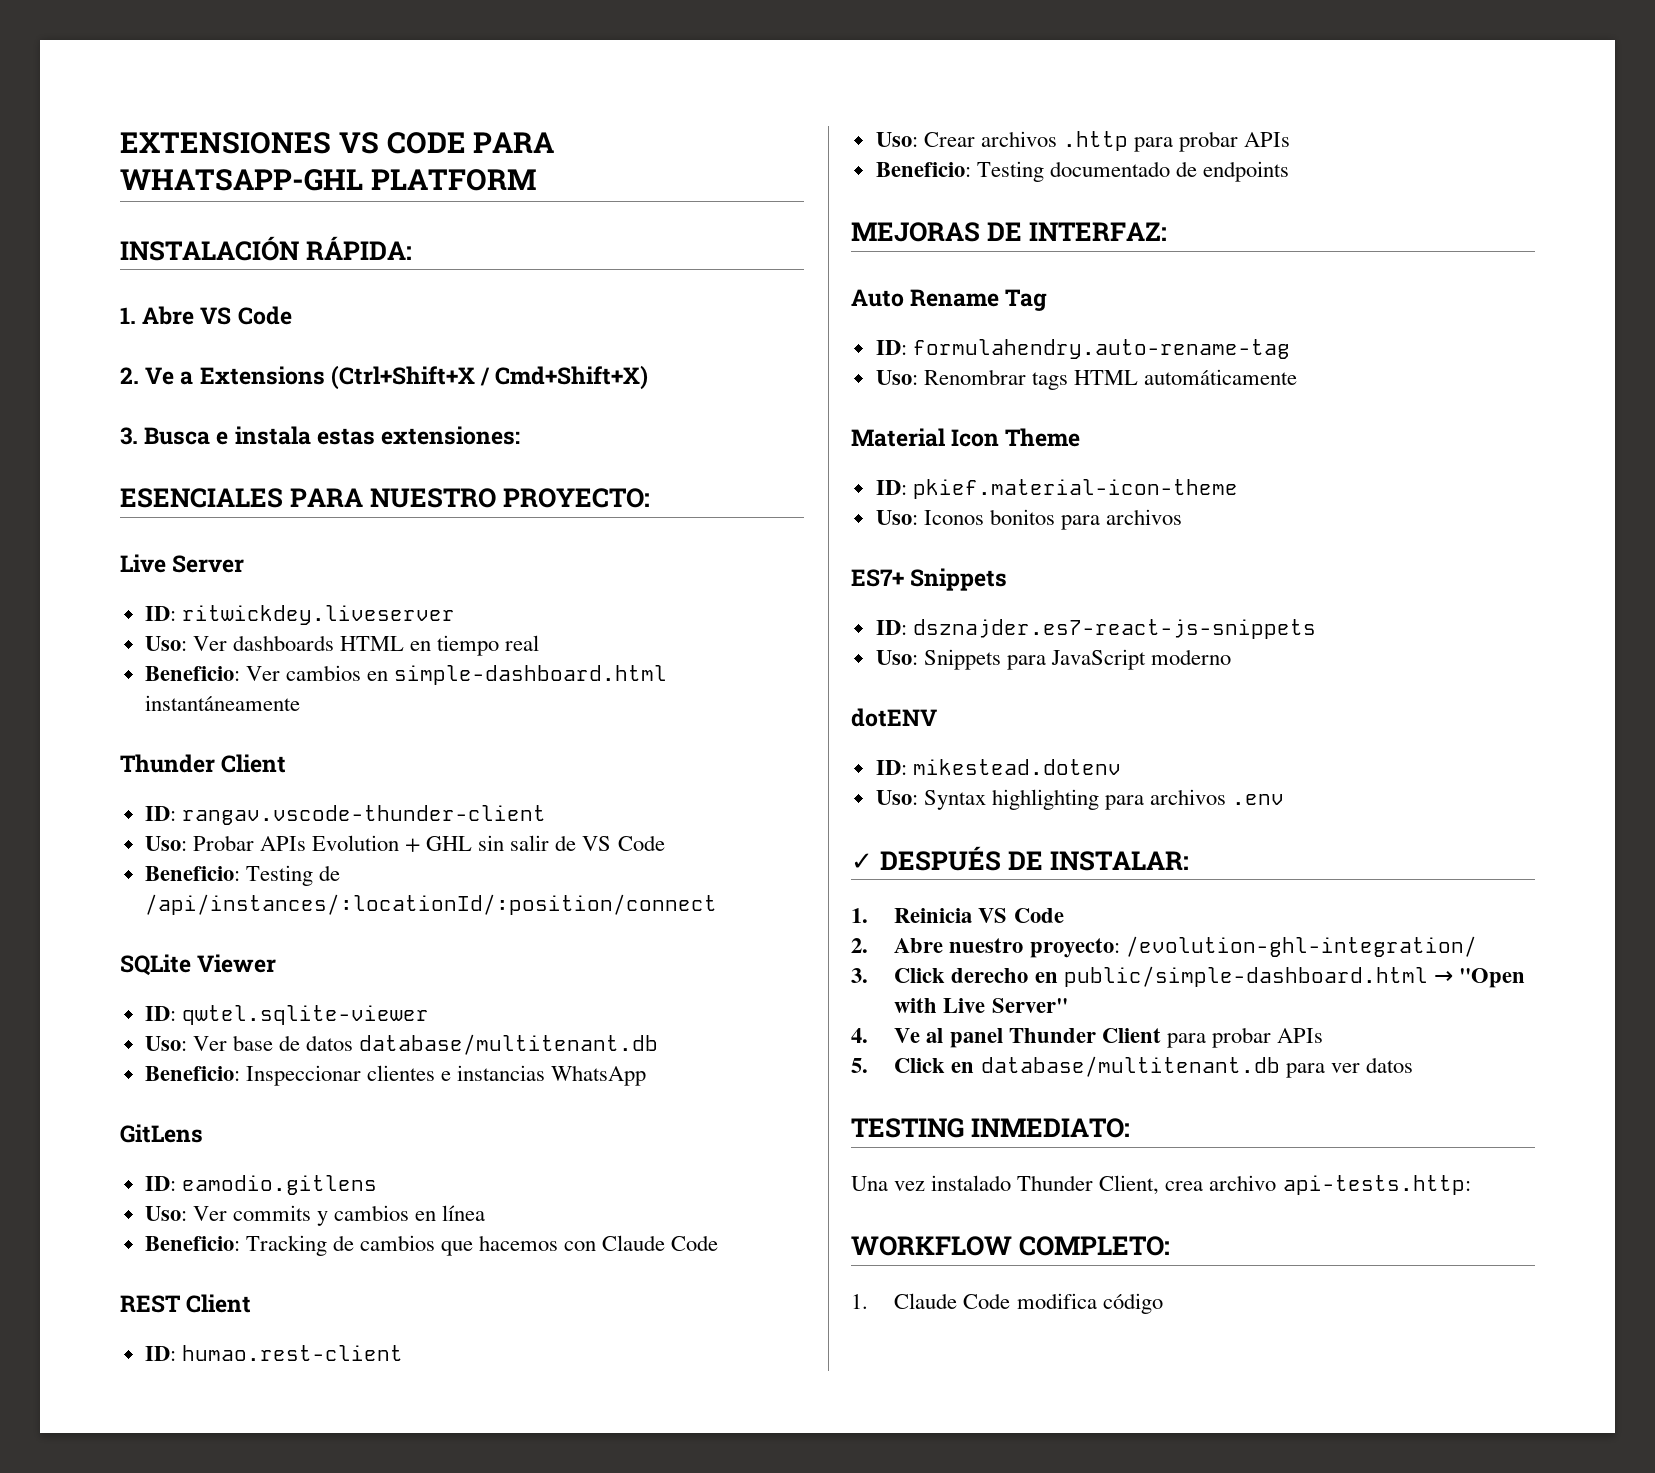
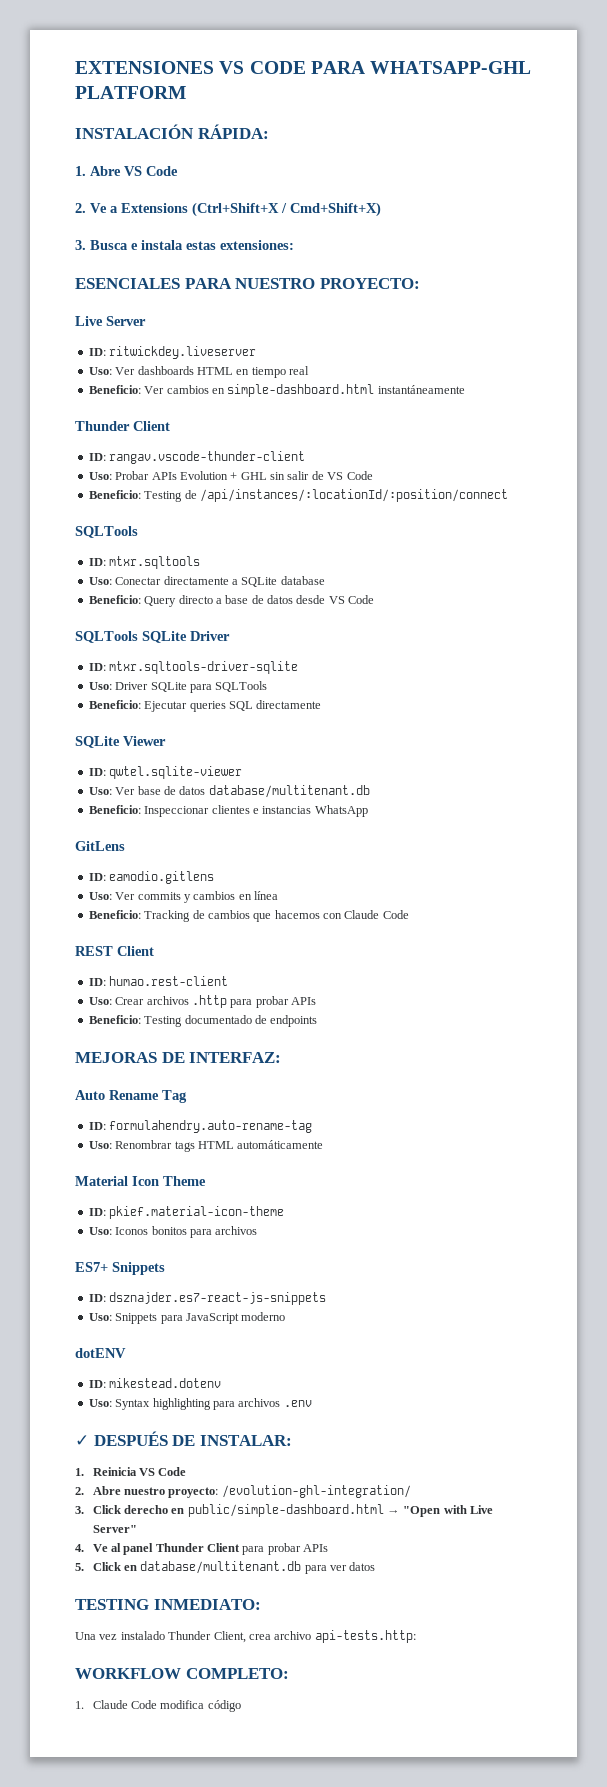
  Beneficio: Testing de /api/instances/:locationId/:position/connect
+ SQLTools
+ ID: mtxr.sqltools
+ Uso: Conectar directamente a SQLite database
+ Beneficio: Query directo a base de datos desde VS Code
+ SQLTools SQLite Driver
+ ID: mtxr.sqltools-driver-sqlite
+ Uso: Driver SQLite para SQLTools
+ Beneficio: Ejecutar queries SQL directamente

